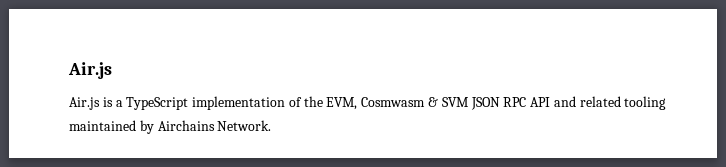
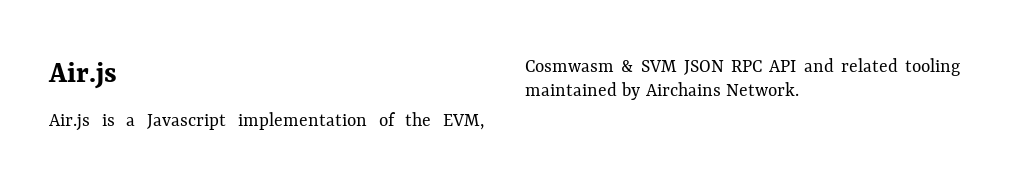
- Air.js is a TypeScript implementation of the EVM, Cosmwasm & SVM JSON RPC API and related tooling maintained by Airchains Network.
+ Air.js is a Javascript implementation of the EVM, Cosmwasm & SVM JSON RPC API and related tooling maintained by Airchains Network.

